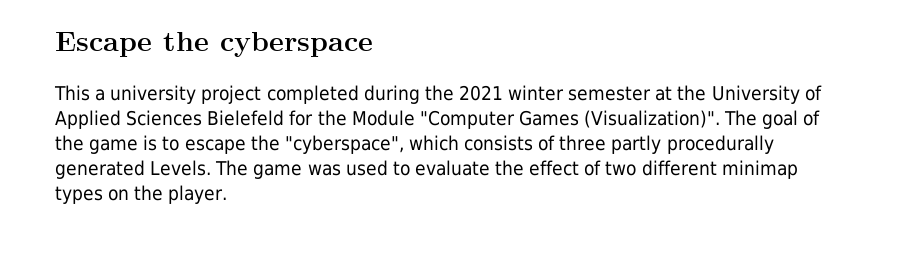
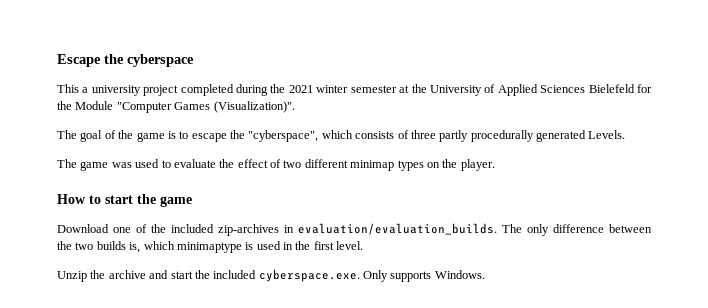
- This a university project completed during the 2021 winter semester at the University of Applied Sciences Bielefeld for the Module "Computer Games (Visualization)". The goal of the game is to escape the "cyberspace", which consists of three partly procedurally generated Levels. The game was used to evaluate the effect of two different minimap types on the player.
+ This a university project completed during the 2021 winter semester at the University of Applied Sciences Bielefeld for the Module "Computer Games (Visualization)".
+ The goal of the game is to escape the "cyberspace", which consists of three partly procedurally generated Levels.
+ The game was used to evaluate the effect of two different minimap types on the player.
+ How to start the game
+ Download one of the included zip-archives in evaluation/evaluation_builds. The only difference between the two builds is, which minimaptype is used in the first level.
+ Unzip the archive and start the included cyberspace.exe. Only supports Windows.

